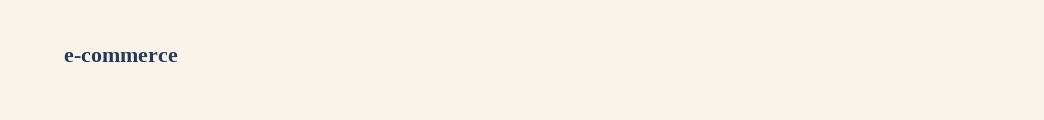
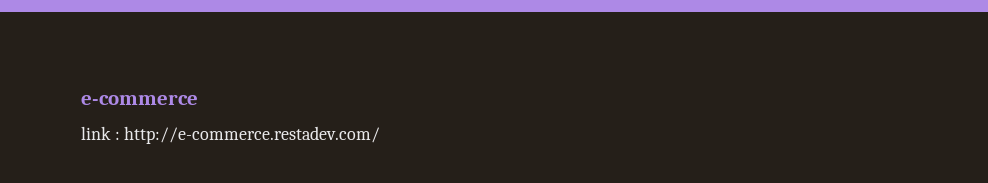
+ link : http://e-commerce.restadev.com/

